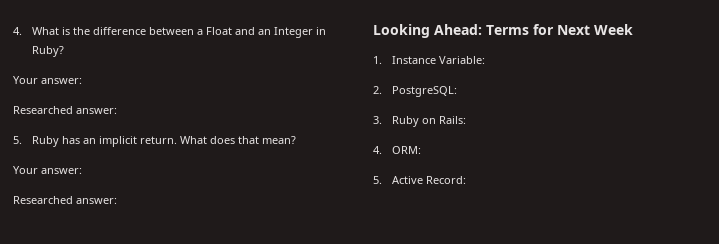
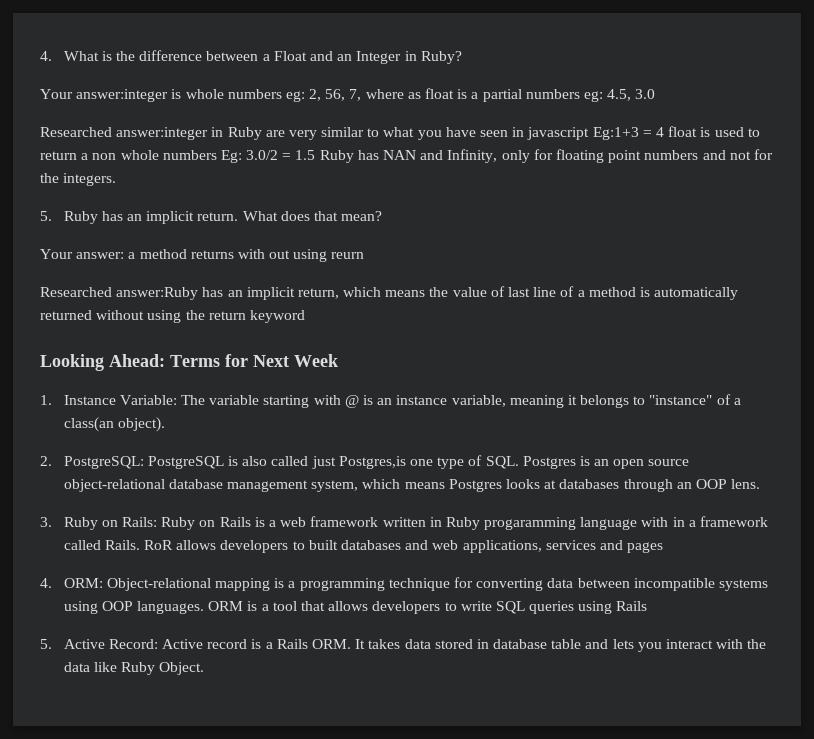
  4. What is the difference between a Float and an Integer in Ruby?
- Your answer:
- Researched answer:
+ Your answer:integer is whole numbers eg: 2, 56, 7, where as float is a partial numbers eg: 4.5, 3.0
+ Researched answer:integer in Ruby are very similar to what you have seen in javascript Eg:1+3 = 4 float is used to return a non whole numbers Eg: 3.0/2 = 1.5 Ruby has NAN and Infinity, only for floating point numbers and not for the integers.
  What does that mean?
- Your answer:
- Researched answer:
+ Your answer: a method returns with out using reurn
+ Researched answer:Ruby has an implicit return, which means the value of last line of a method is automatically returned without using the return keyword
- 1. Instance Variable:
- 2. PostgreSQL:
- 3. Ruby on Rails:
- 4. ORM:
- 5. Active Record:
+ 1. Instance Variable: The variable starting with @ is an instance variable, meaning it belongs to "instance" of a class(an object).
+ 2. PostgreSQL: PostgreSQL is also called just Postgres,is one type of SQL. Postgres is an open source object-relational database management system, which means Postgres looks at databases through an OOP lens.
+ 3. Ruby on Rails: Ruby on Rails is a web framework written in Ruby progaramming language with in a framework called Rails. RoR allows developers to built databases and web applications, services and pages
+ 4. ORM: Object-relational mapping is a programming technique for converting data between incompatible systems using OOP languages. ORM is a tool that allows developers to write SQL queries using Rails
+ 5. Active Record: Active record is a Rails ORM. It takes data stored in database table and lets you interact with the data like Ruby Object.

